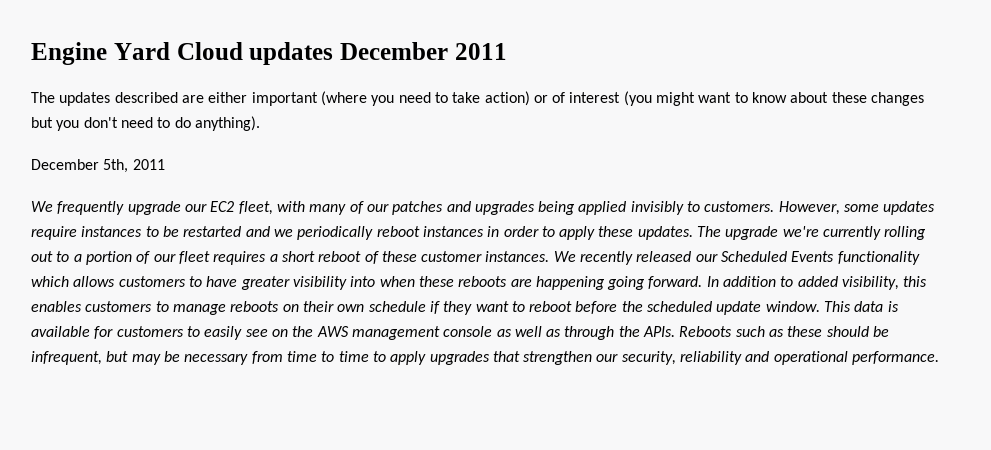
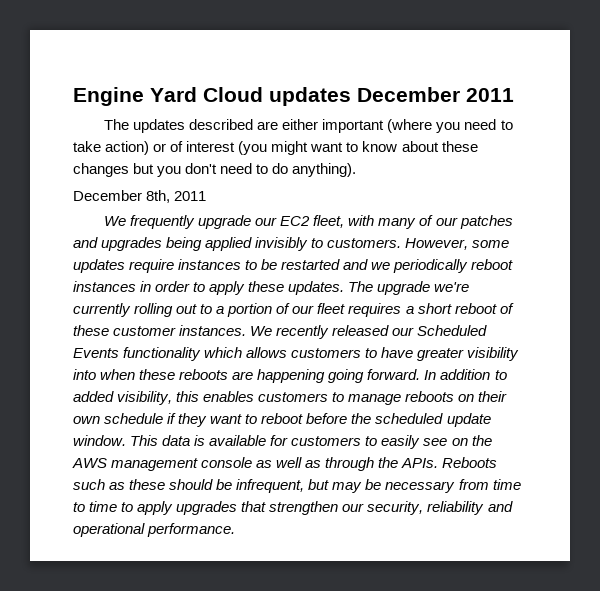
- December 5th, 2011
+ December 8th, 2011

